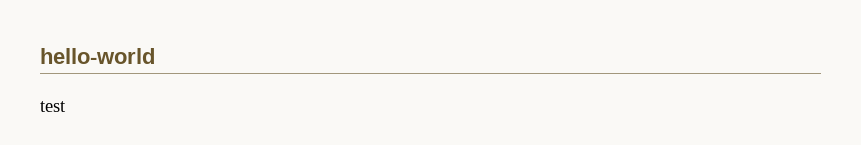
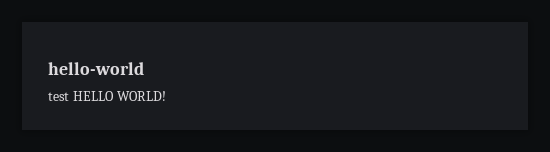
- test
+ test HELLO WORLD!

